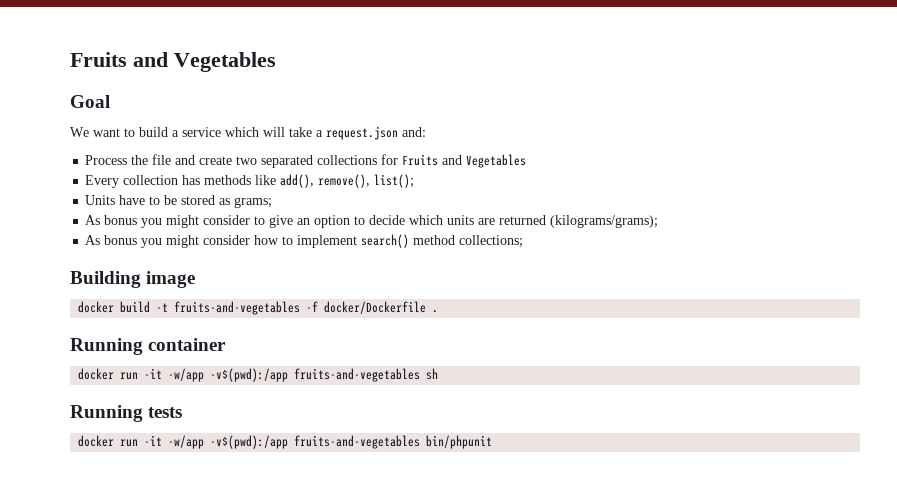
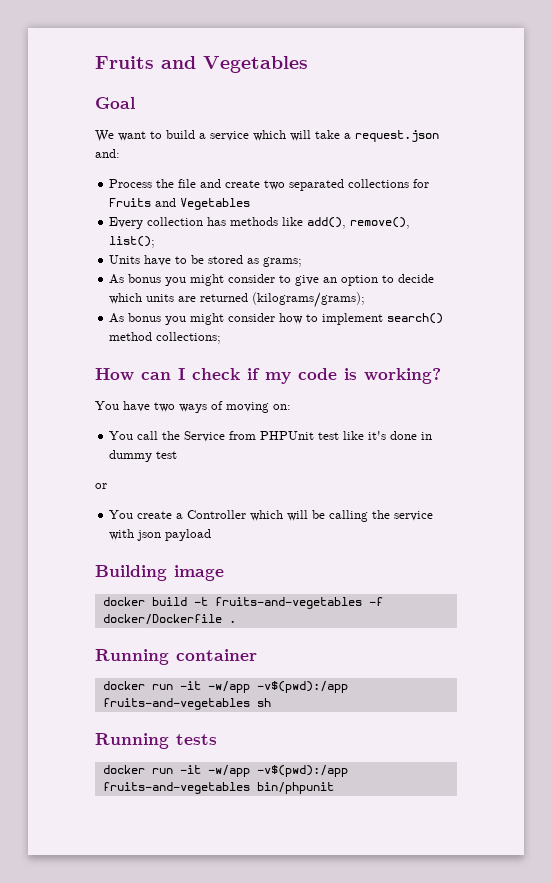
+ How can I check if my code is working?
+ You have two ways of moving on:
+ You call the Service from PHPUnit test like it's done in dummy test
+ or
+ You create a Controller which will be calling the service with json payload

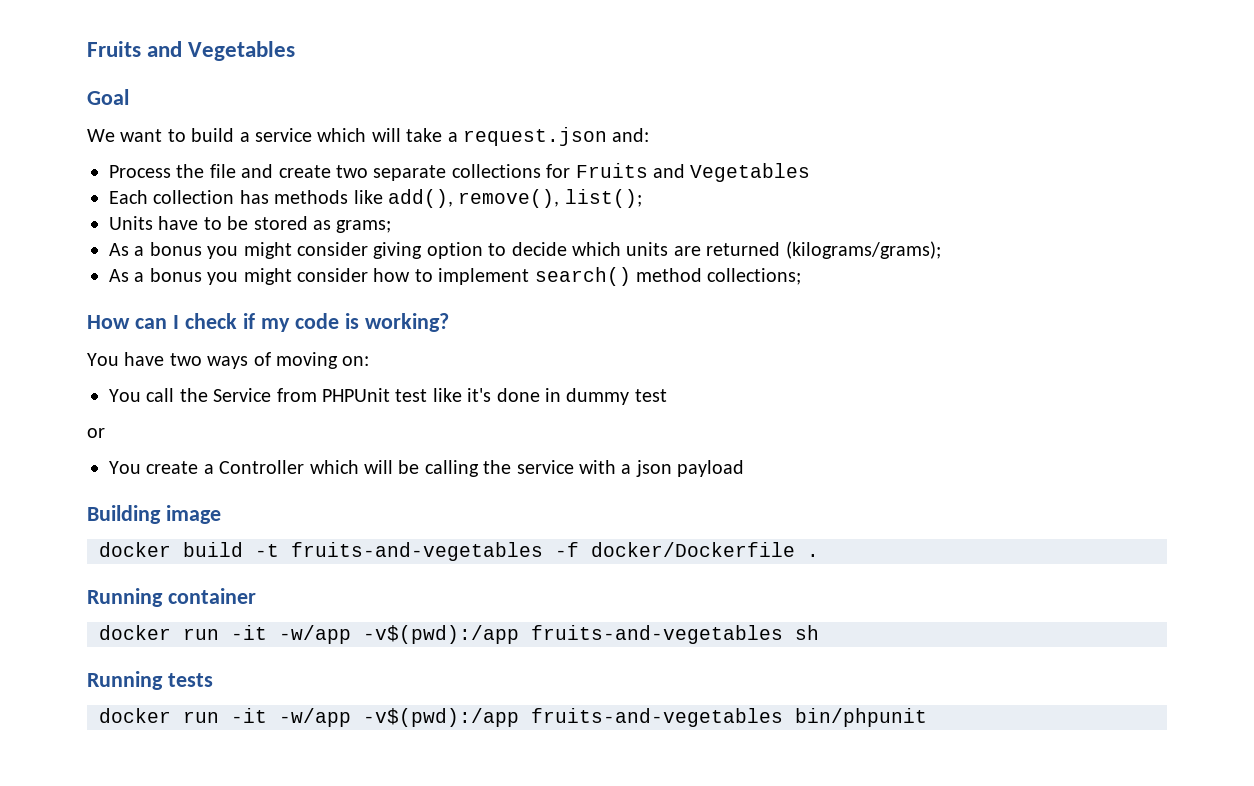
- Process the file and create two separated collections for Fruits and Vegetables
+ Process the file and create two separate collections for Fruits and Vegetables
- Every collection has methods like add(), remove(), list();
+ Each collection has methods like add(), remove(), list();
- As bonus you might consider to give an option to decide which units are returned (kilograms/grams);
+ As a bonus you might consider giving option to decide which units are returned (kilograms/grams);
- As bonus you might consider how to implement search() method collections;
+ As a bonus you might consider how to implement search() method collections;
- You create a Controller which will be calling the service with json payload
+ You create a Controller which will be calling the service with a json payload

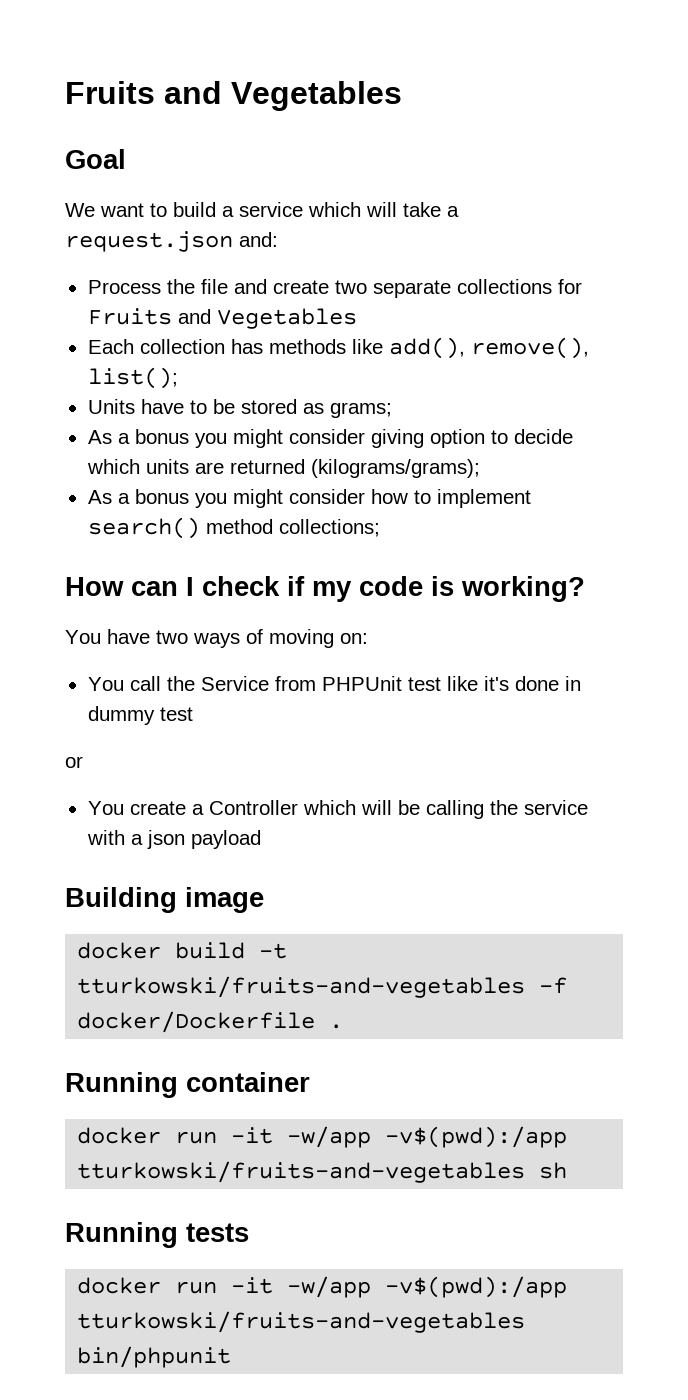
- docker build -t fruits-and-vegetables -f docker/Dockerfile .
+ docker build -t tturkowski/fruits-and-vegetables -f docker/Dockerfile .
- docker run -it -w/app -v$(pwd):/app fruits-and-vegetables sh
+ docker run -it -w/app -v$(pwd):/app tturkowski/fruits-and-vegetables sh
- docker run -it -w/app -v$(pwd):/app fruits-and-vegetables bin/phpunit
+ docker run -it -w/app -v$(pwd):/app tturkowski/fruits-and-vegetables bin/phpunit

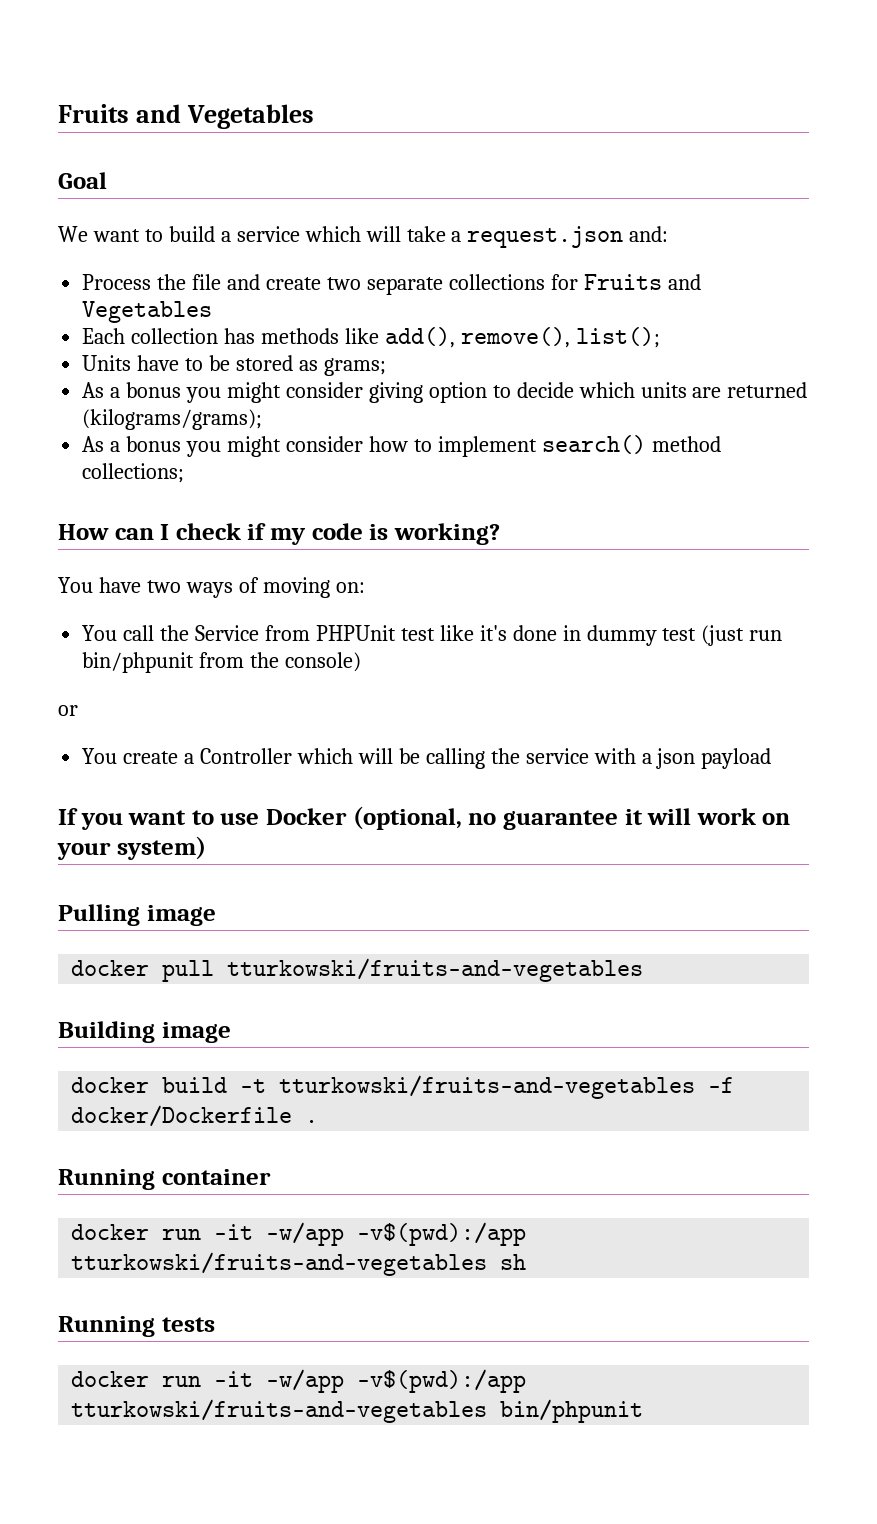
- You call the Service from PHPUnit test like it's done in dummy test
+ You call the Service from PHPUnit test like it's done in dummy test (just run bin/phpunit from the console)
+ If you want to use Docker (optional, no guarantee it will work on your system)
+ Pulling image
+ docker pull tturkowski/fruits-and-vegetables

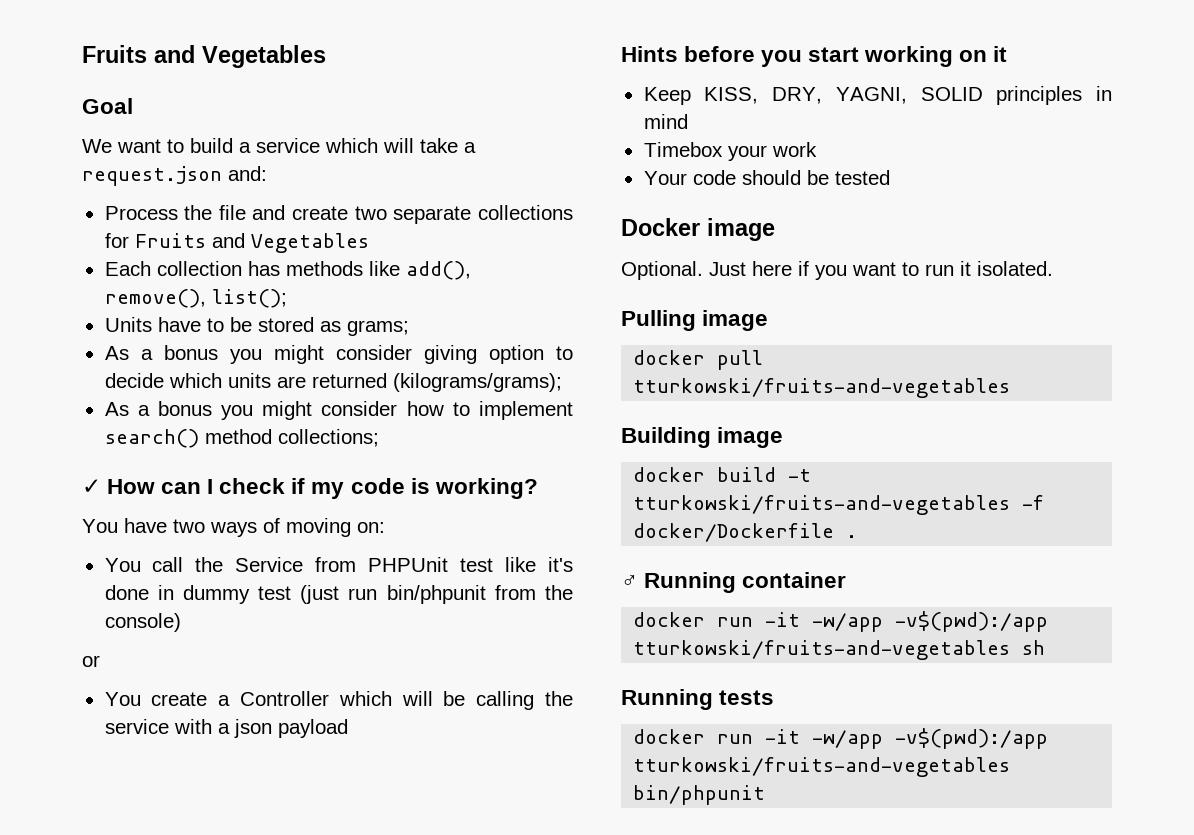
- How can I check if my code is working?
+ ✓ How can I check if my code is working?
- If you want to use Docker (optional, no guarantee it will work on your system)
+ Hints before you start working on it
+ Keep KISS, DRY, YAGNI, SOLID principles in mind
+ Timebox your work
+ Your code should be tested
+ Docker image
+ Optional. Just here if you want to run it isolated.
- Running container
+ ♂ Running container

